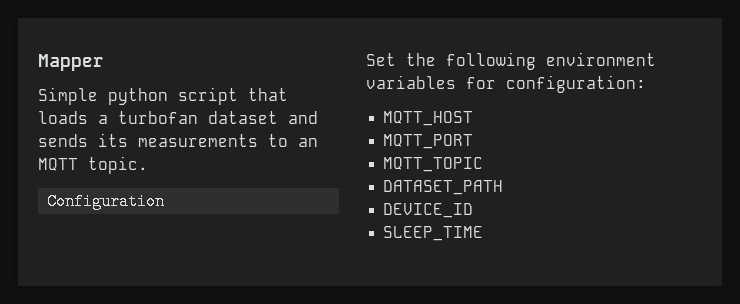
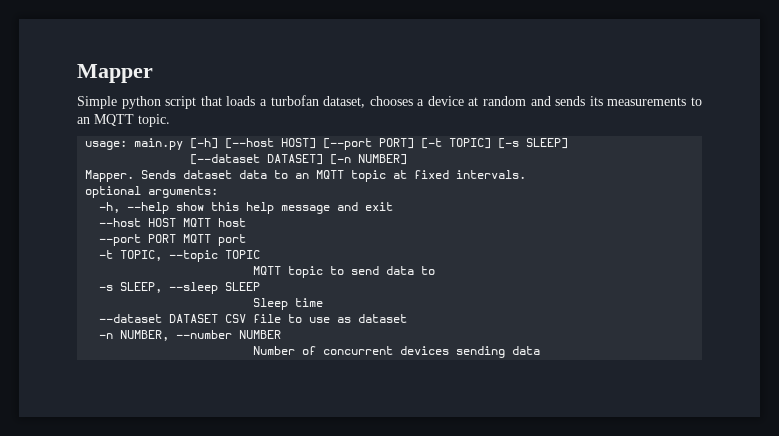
- Simple python script that loads a turbofan dataset and sends its measurements to an MQTT topic.
+ Simple python script that loads a turbofan dataset, chooses a device at random and sends its measurements to an MQTT topic.
- Configuration
- Set the following environment variables for configuration:
- MQTT_HOST
- MQTT_PORT
- MQTT_TOPIC
- DATASET_PATH
- DEVICE_ID
- SLEEP_TIME
+ usage: main.py [-h] [--host HOST] [--port PORT] [-t TOPIC] [-s SLEEP]
+ [--dataset DATASET] [-n NUMBER]
+ Mapper. Sends dataset data to an MQTT topic at fixed intervals.
+ optional arguments:
+ -h, --help show this help message and exit
+ --host HOST MQTT host
+ --port PORT MQTT port
+ -t TOPIC, --topic TOPIC
+ MQTT topic to send data to
+ -s SLEEP, --sleep SLEEP
+ Sleep time
+ --dataset DATASET CSV file to use as dataset
+ -n NUMBER, --number NUMBER
+ Number of concurrent devices sending data

